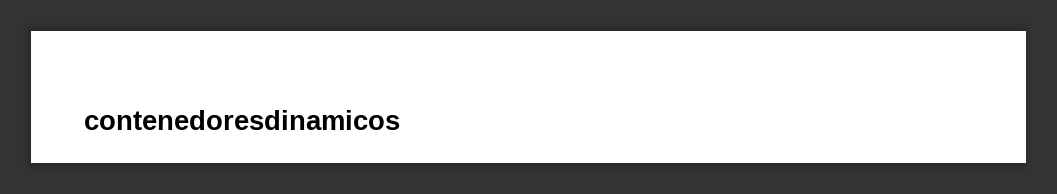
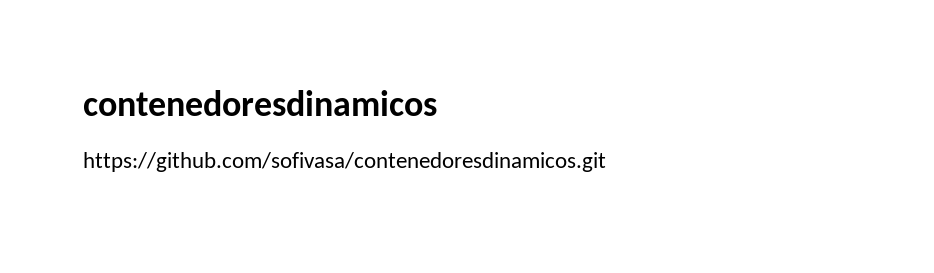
+ https://github.com/sofivasa/contenedoresdinamicos.git

